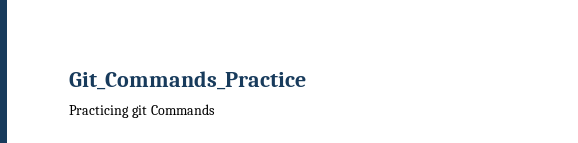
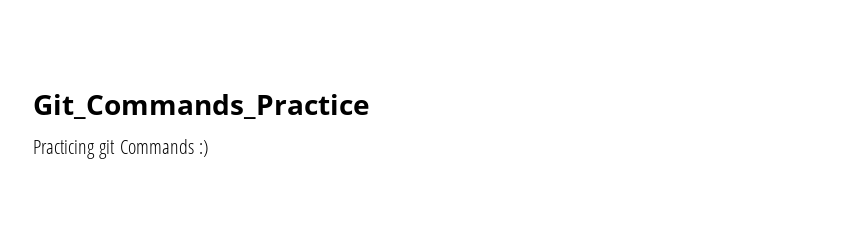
- Practicing git Commands
+ Practicing git Commands :)

